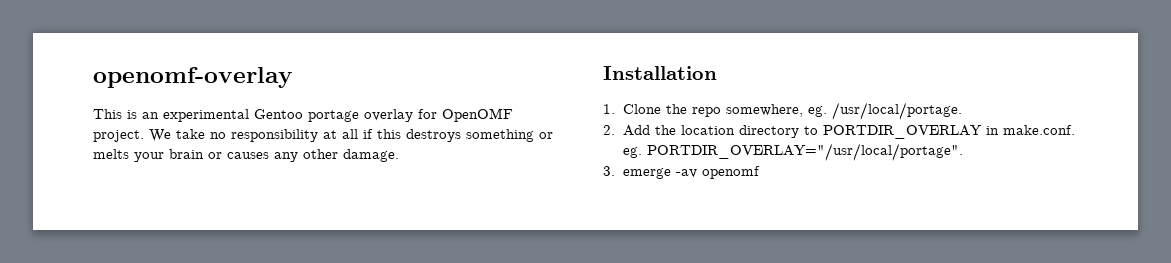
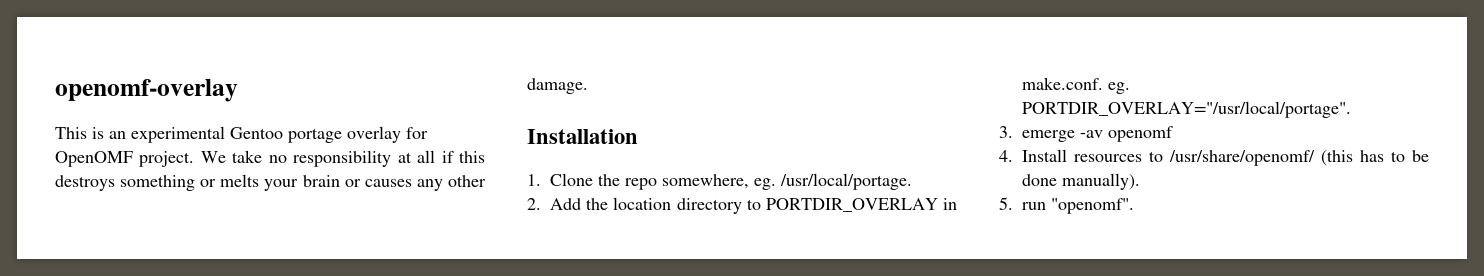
+ 4. Install resources to /usr/share/openomf/ (this has to be done manually).
+ 5. run "openomf".

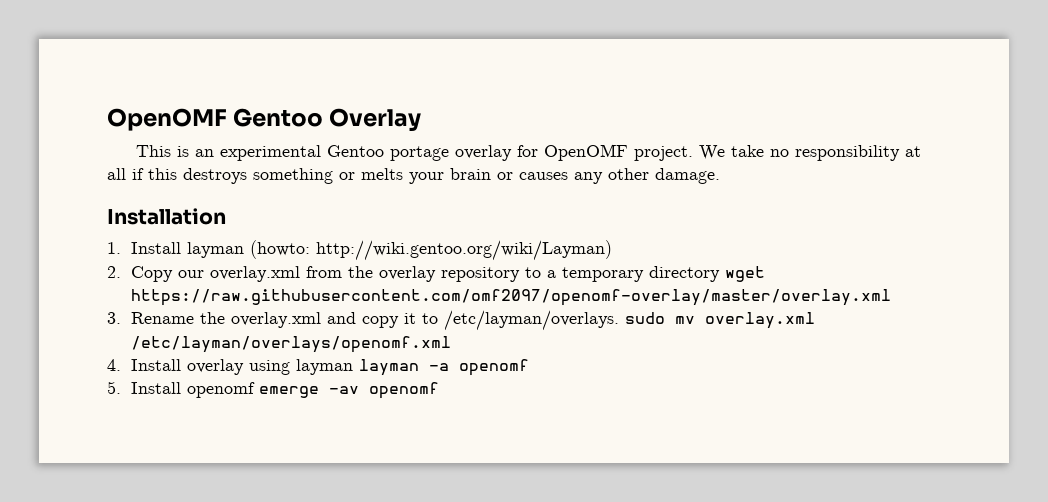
- openomf-overlay
+ OpenOMF Gentoo Overlay
- 1. Clone the repo somewhere, eg. /usr/local/portage.
- 2. Add the location directory to PORTDIR_OVERLAY in make.conf. eg. PORTDIR_OVERLAY="/usr/local/portage".
- 3. emerge -av openomf
- 4. Install resources to /usr/share/openomf/ (this has to be done manually).
- 5. run "openomf".
+ 1. Install layman (howto: http://wiki.gentoo.org/wiki/Layman)
+ 2. Copy our overlay.xml from the overlay repository to a temporary directory wget https://raw.githubusercontent.com/omf2097/openomf-overlay/master/overlay.xml
+ 3. Rename the overlay.xml and copy it to /etc/layman/overlays. sudo mv overlay.xml /etc/layman/overlays/openomf.xml
+ 4. Install overlay using layman layman -a openomf
+ 5. Install openomf emerge -av openomf

